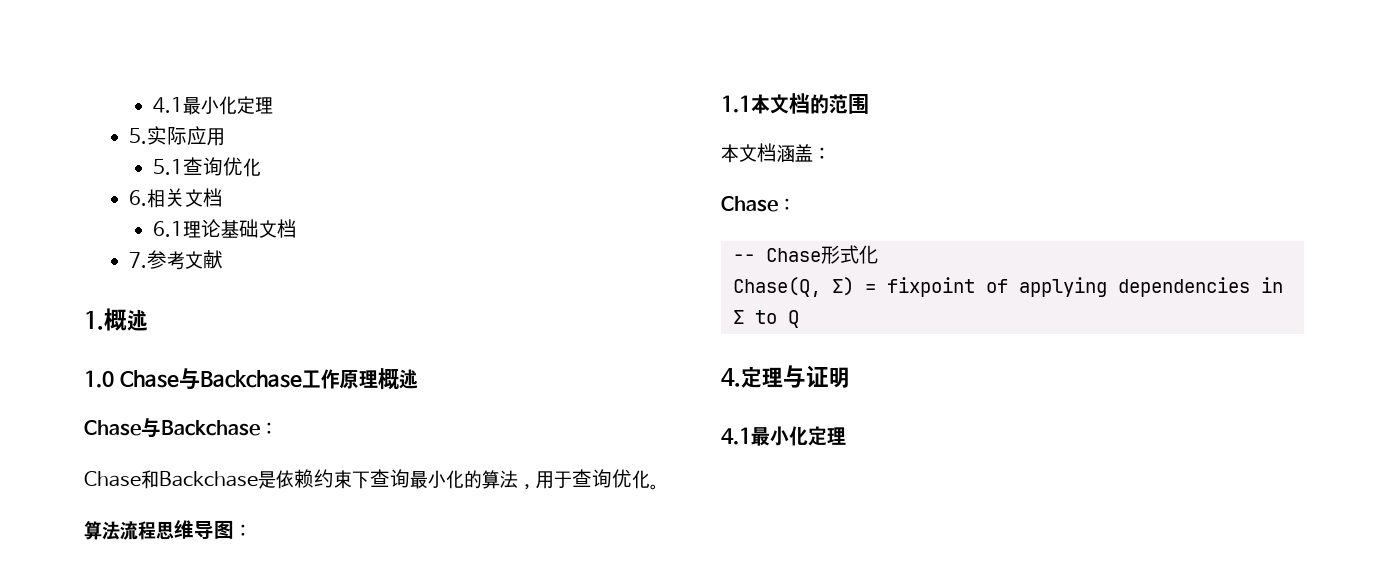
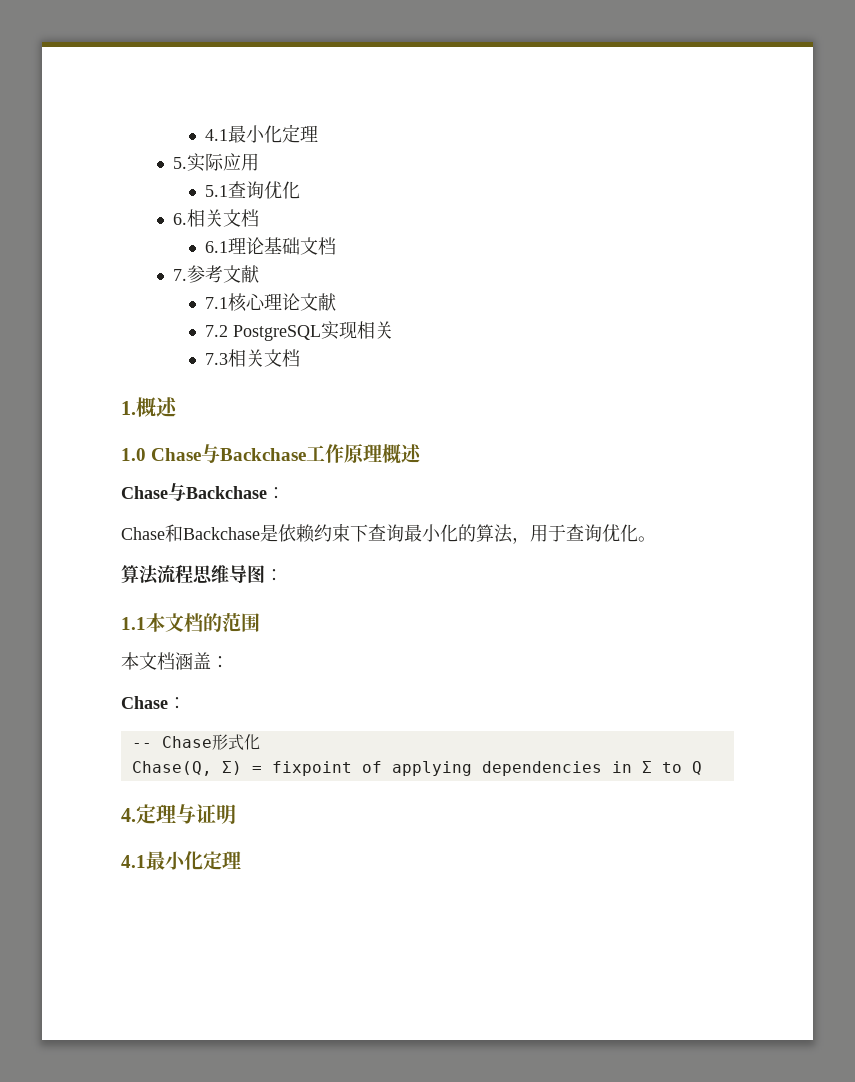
+ 7.1核心理论文献
+ 7.2 PostgreSQL实现相关
+ 7.3相关文档

